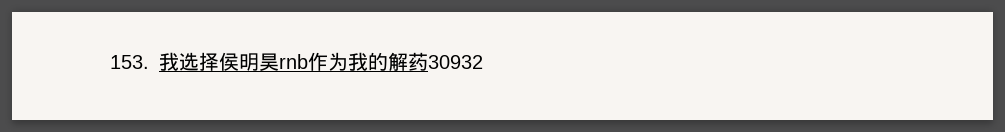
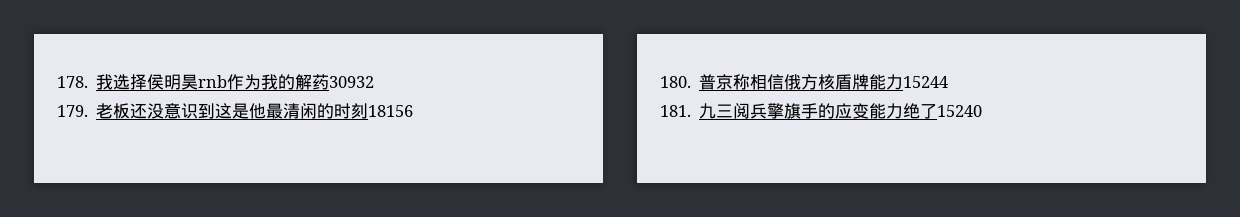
- 153.我选择侯明昊rnb作为我的解药30932
+ 178.我选择侯明昊rnb作为我的解药30932
+ 179.老板还没意识到这是他最清闲的时刻18156
+ 180.普京称相信俄方核盾牌能力15244
+ 181.九三阅兵擎旗手的应变能力绝了15240

